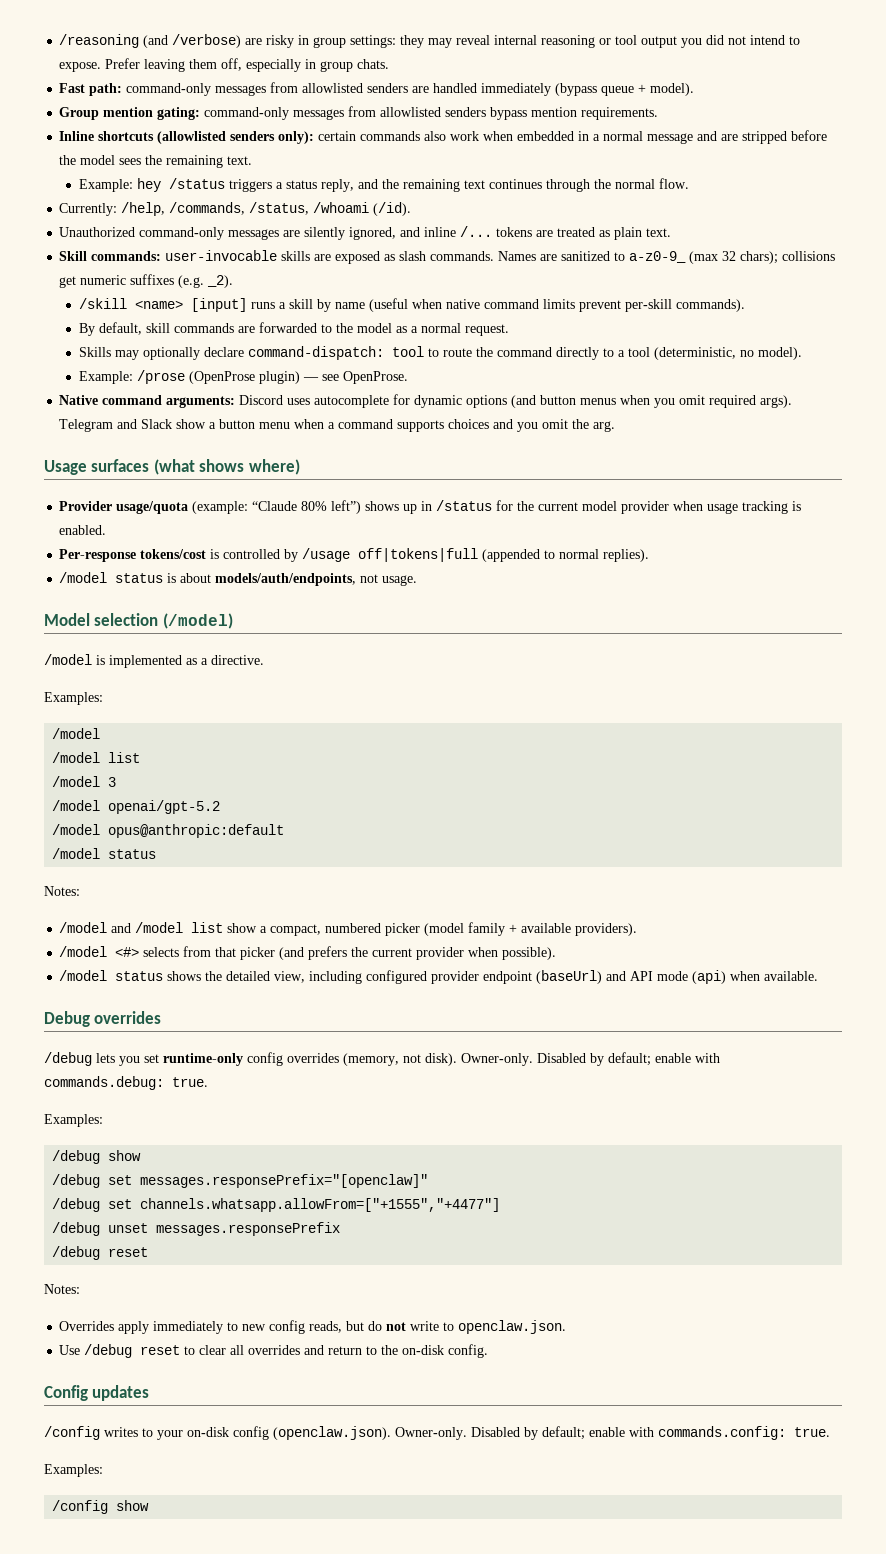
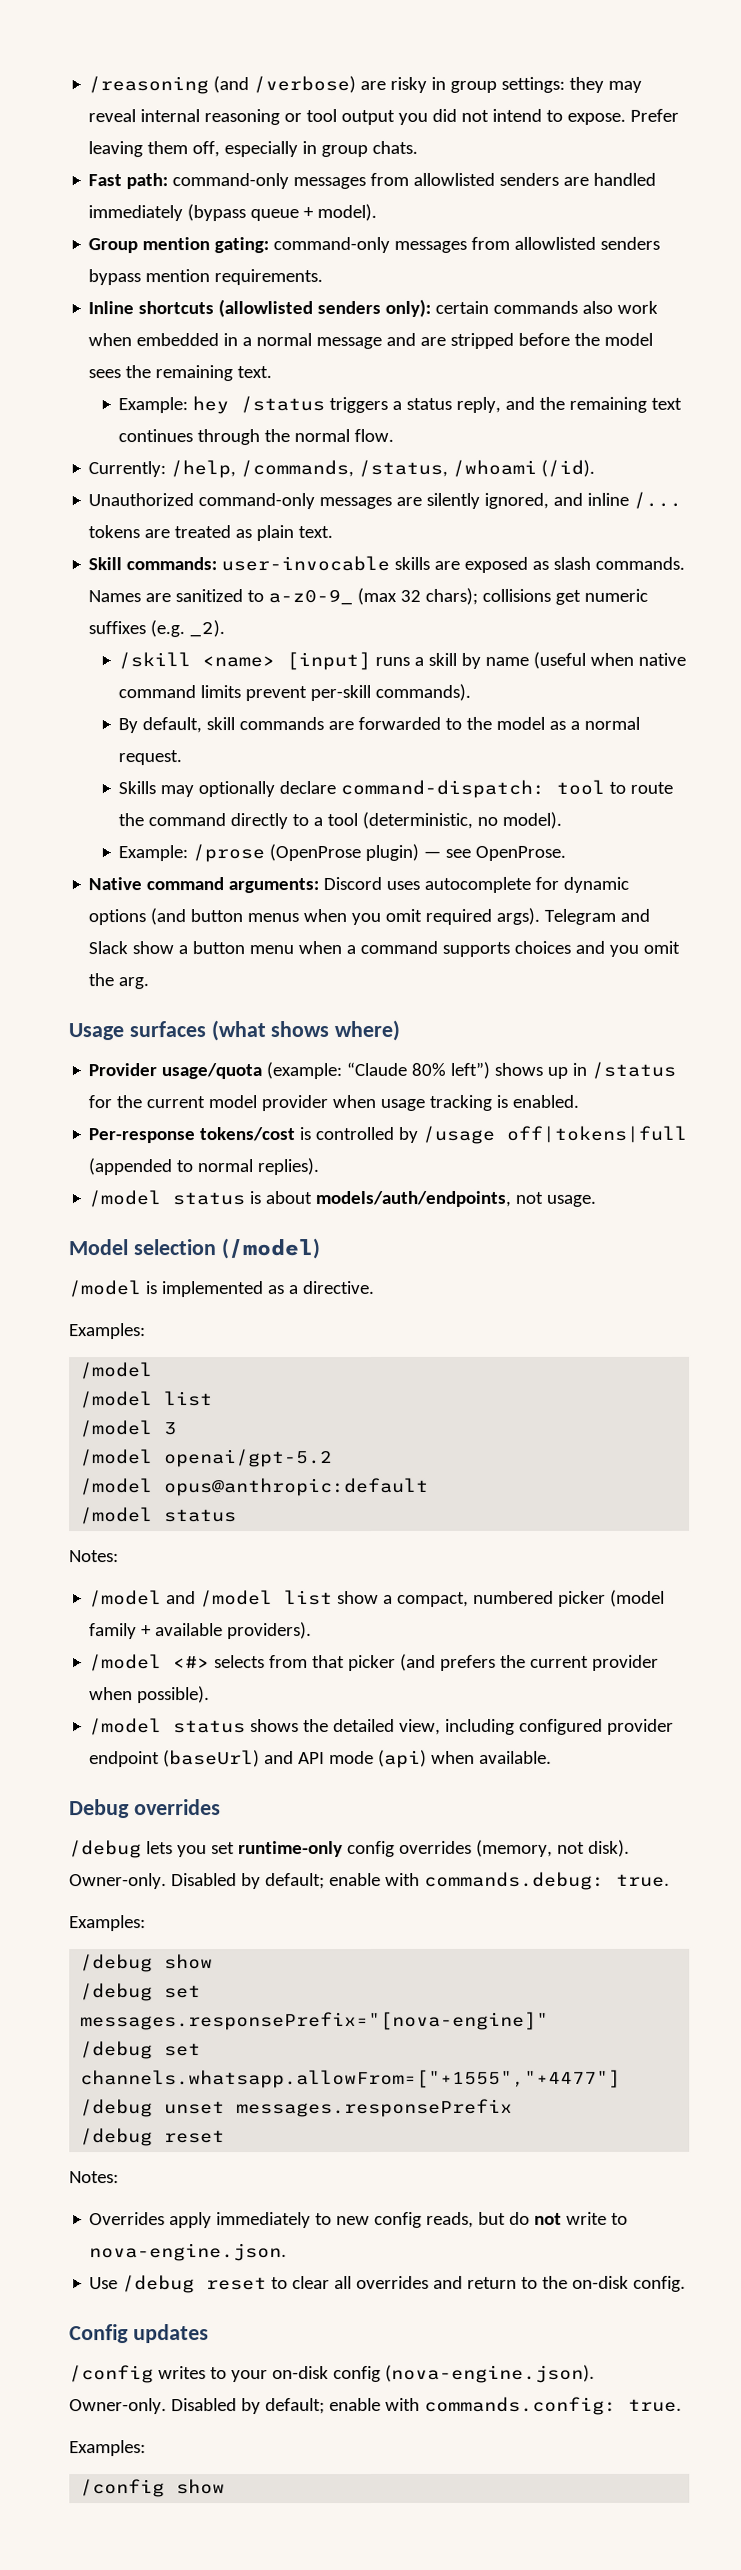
- /debug set messages.responsePrefix="[openclaw]"
+ /debug set messages.responsePrefix="[nova-engine]"
- Overrides apply immediately to new config reads, but do not write to openclaw.json.
+ Overrides apply immediately to new config reads, but do not write to nova-engine.json.
- /config writes to your on-disk config (openclaw.json). Owner-only.
+ /config writes to your on-disk config (nova-engine.json). Owner-only.

